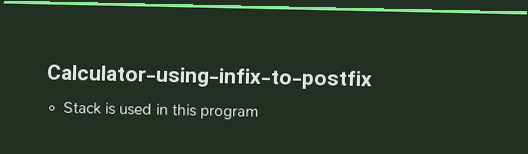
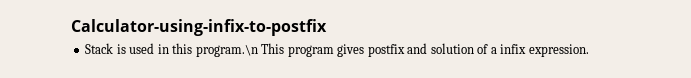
- Stack is used in this program
+ Stack is used in this program.\n This program gives postfix and solution of a infix expression.

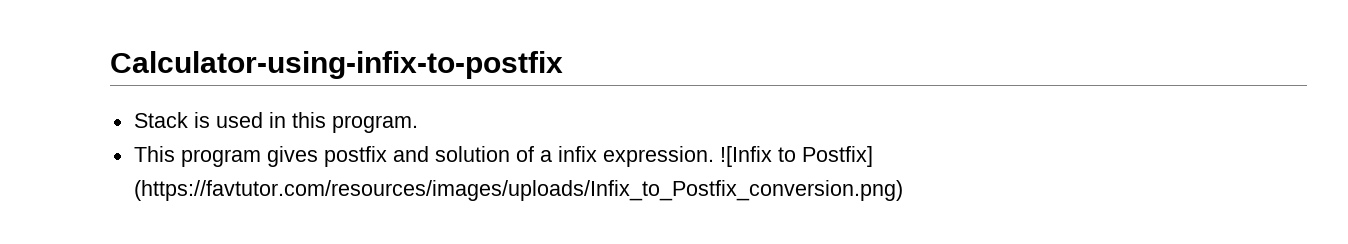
- Stack is used in this program.\n This program gives postfix and solution of a infix expression.
+ Stack is used in this program.
+ This program gives postfix and solution of a infix expression.
+ ![Infix to Postfix] (https://favtutor.com/resources/images/uploads/Infix_to_Postfix_conversion.png)

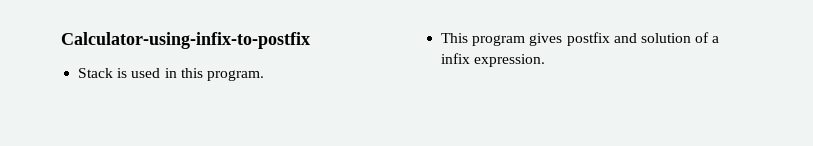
- ![Infix to Postfix] (https://favtutor.com/resources/images/uploads/Infix_to_Postfix_conversion.png)

